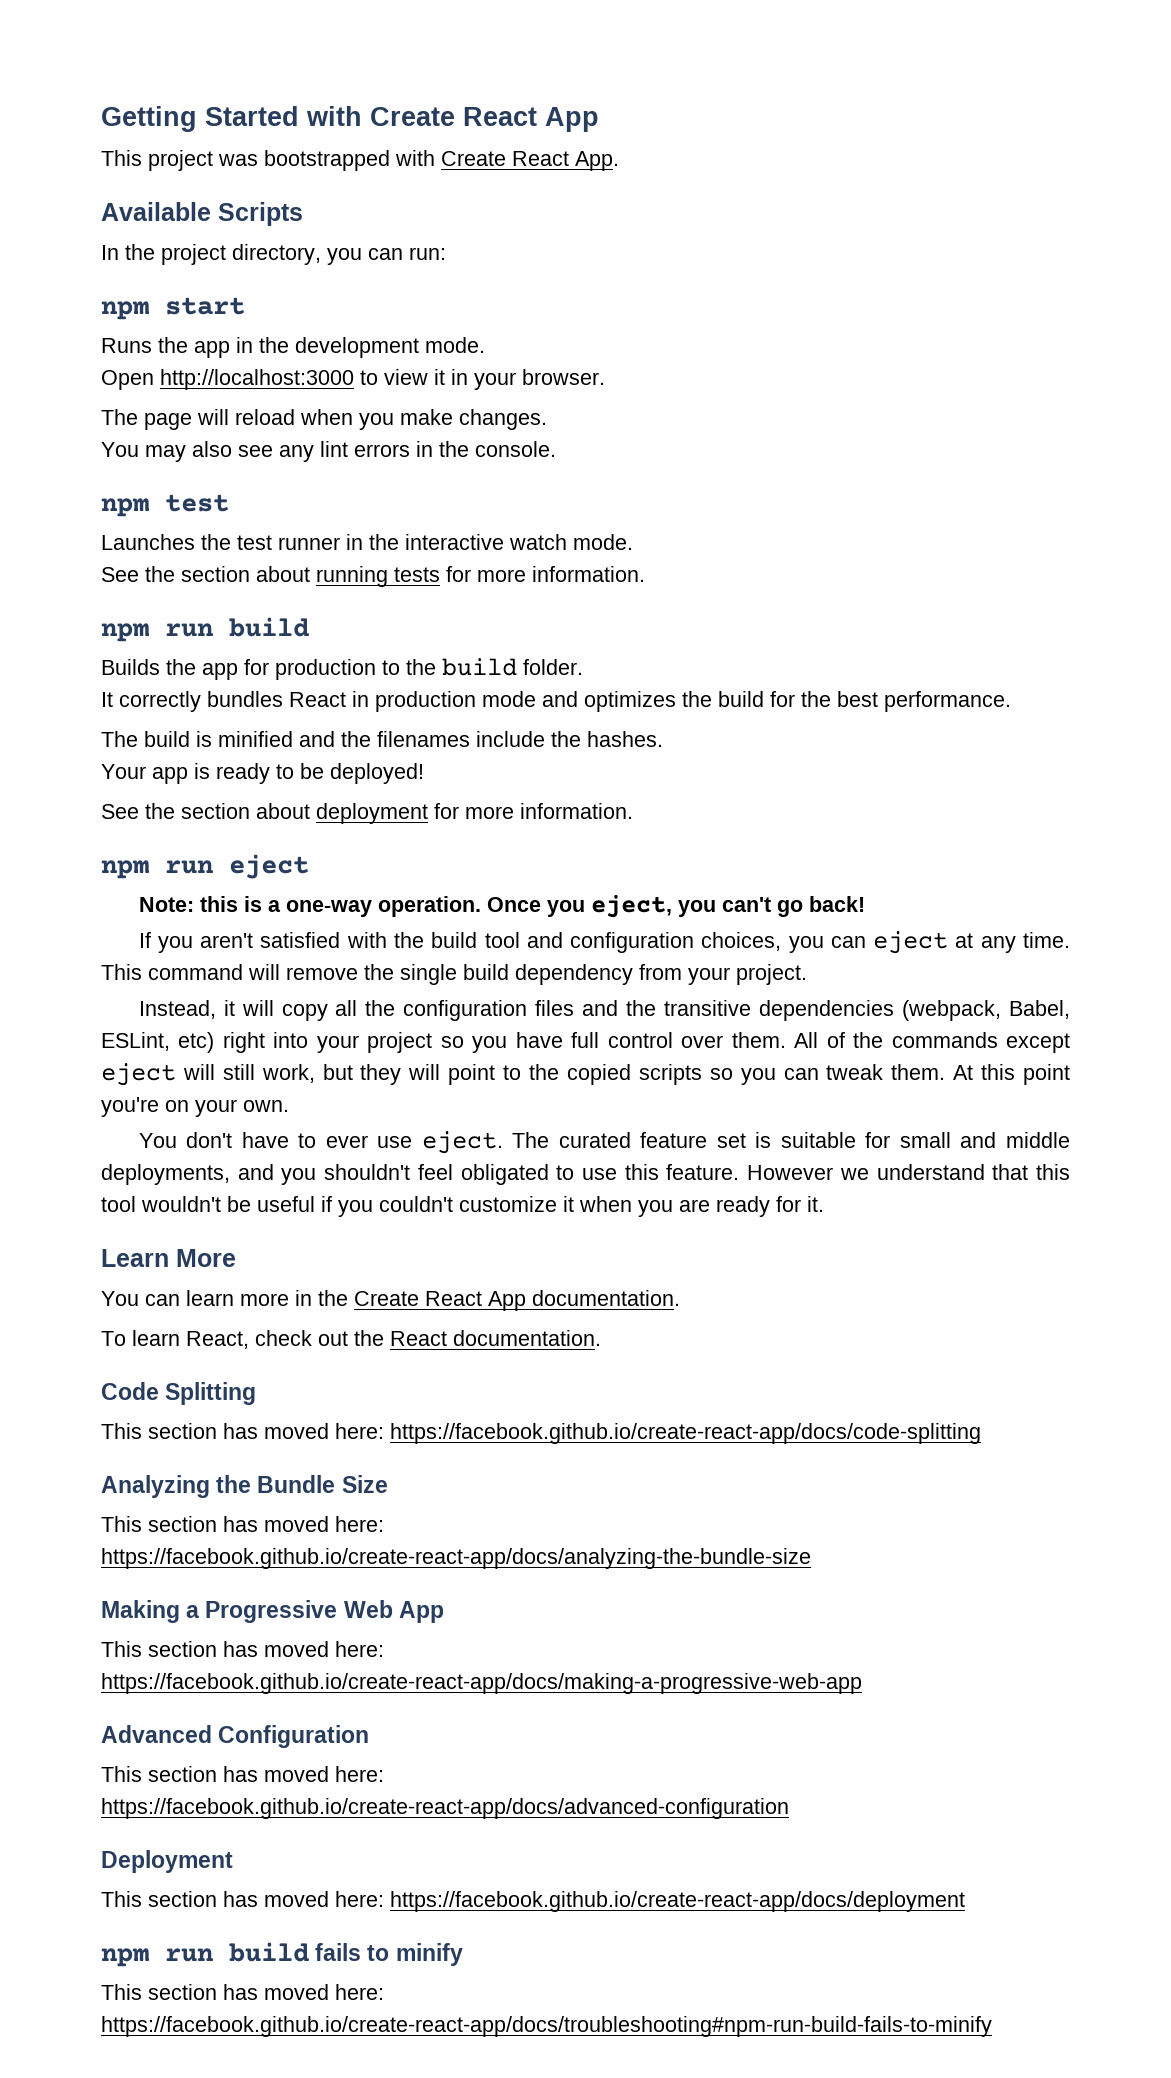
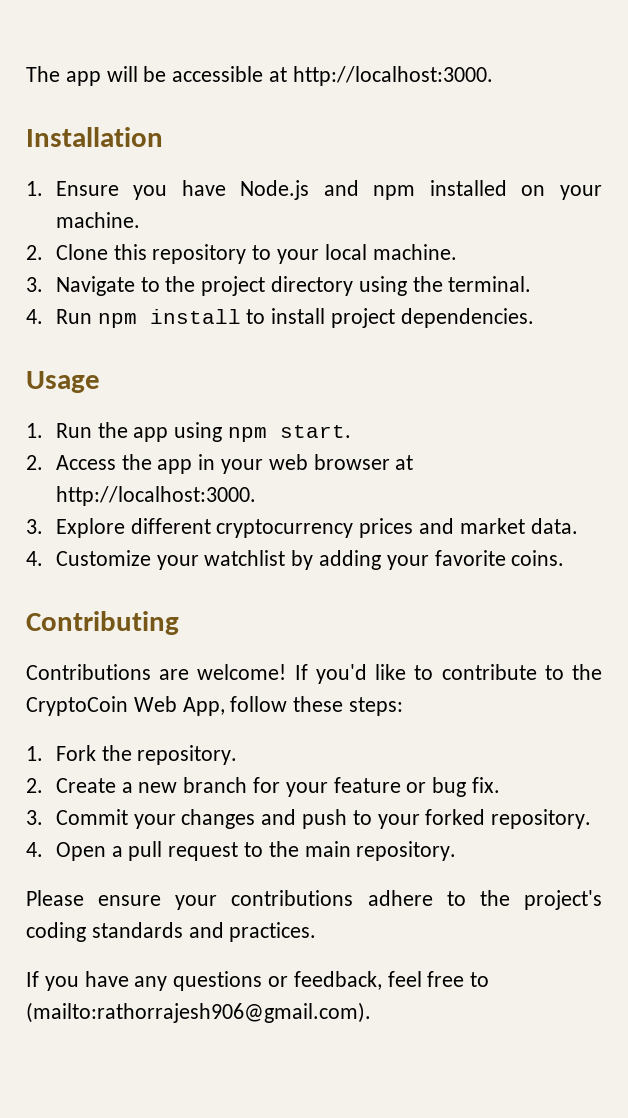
- Getting Started with Create React App
- This project was bootstrapped with Create React App.
- Available Scripts
- In the project directory, you can run:
- npm start
- Runs the app in the development mode.
- Open http://localhost:3000 to view it in your browser.
- The page will reload when you make changes.
- You may also see any lint errors in the console.
- npm test
- Launches the test runner in the interactive watch mode.
- See the section about running tests for more information.
- npm run build
- Builds the app for production to the build folder.
- It correctly bundles React in production mode and optimizes the build for the best performance.
- The build is minified and the filenames include the hashes.
- Your app is ready to be deployed!
- See the section about deployment for more information.
- npm run eject
- Note: this is a one-way operation. Once you eject, you can't go back!
- If you aren't satisfied with the build tool and configuration choices, you can eject at any time. This command will remove the single build dependency from your project.
- Instead, it will copy all the configuration files and the transitive dependencies (webpack, Babel, ESLint, etc) right into your project so you have full control over them. All of the commands except eject will still work, but they will point to the copied scripts so you can tweak them. At this point you're on your own.
- You don't have to ever use eject. The curated feature set is suitable for small and middle deployments, and you shouldn't feel obligated to use this feature. However we understand that this tool wouldn't be useful if you couldn't customize it when you are ready for it.
- Learn More
- You can learn more in the Create React App documentation.
- To learn React, check out the React documentation.
- Code Splitting
- This section has moved here: https://facebook.github.io/create-react-app/docs/code-splitting
- Analyzing the Bundle Size
- This section has moved here: https://facebook.github.io/create-react-app/docs/analyzing-the-bundle-size
- Making a Progressive Web App
- This section has moved here: https://facebook.github.io/create-react-app/docs/making-a-progressive-web-app
- Advanced Configuration
- This section has moved here: https://facebook.github.io/create-react-app/docs/advanced-configuration
- Deployment
- This section has moved here: https://facebook.github.io/create-react-app/docs/deployment
- npm run build fails to minify
- This section has moved here: https://facebook.github.io/create-react-app/docs/troubleshooting#npm-run-build-fails-to-minify
+ The app will be accessible at http://localhost:3000.
+ Installation
+ 1. Ensure you have Node.js and npm installed on your machine.
+ 2. Clone this repository to your local machine.
+ 3. Navigate to the project directory using the terminal.
+ 4. Run npm install to install project dependencies.
+ Usage
+ 1. Run the app using npm start.
+ 2. Access the app in your web browser at http://localhost:3000.
+ 3. Explore different cryptocurrency prices and market data.
+ 4. Customize your watchlist by adding your favorite coins.
+ Contributing
+ Contributions are welcome! If you'd like to contribute to the CryptoCoin Web App, follow these steps:
+ 1. Fork the repository.
+ 2. Create a new branch for your feature or bug fix.
+ 3. Commit your changes and push to your forked repository.
+ 4. Open a pull request to the main repository.
+ Please ensure your contributions adhere to the project's coding standards and practices.
+ If you have any questions or feedback, feel free to (mailto:rathorrajesh906@gmail.com).

